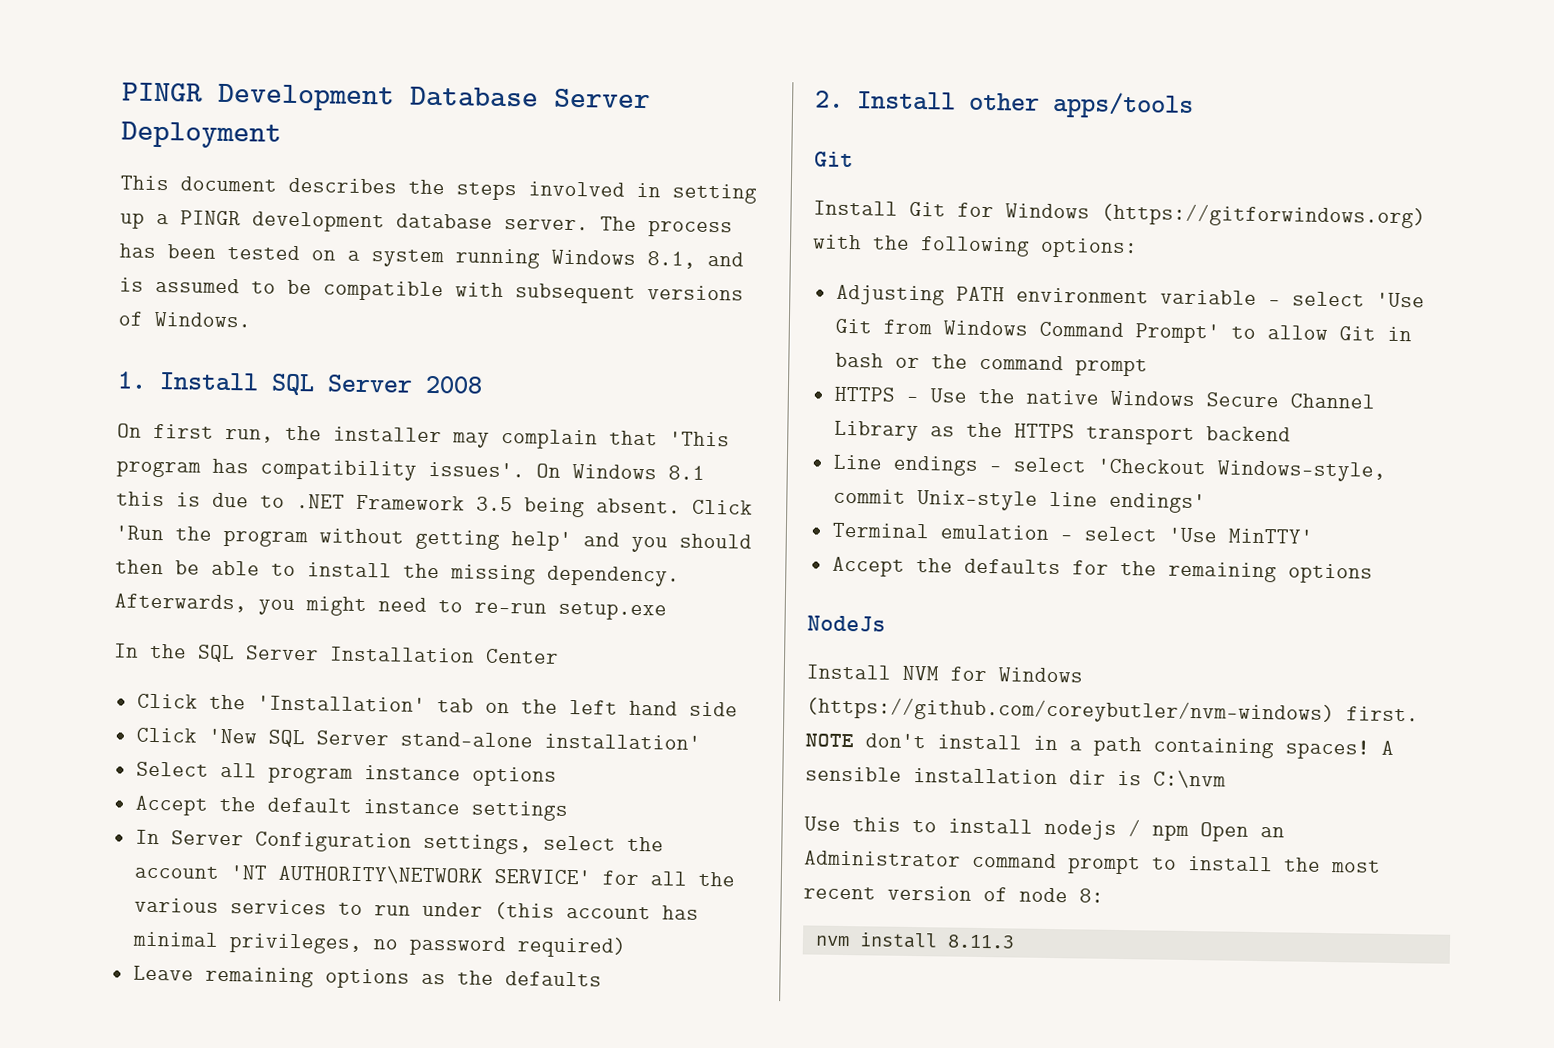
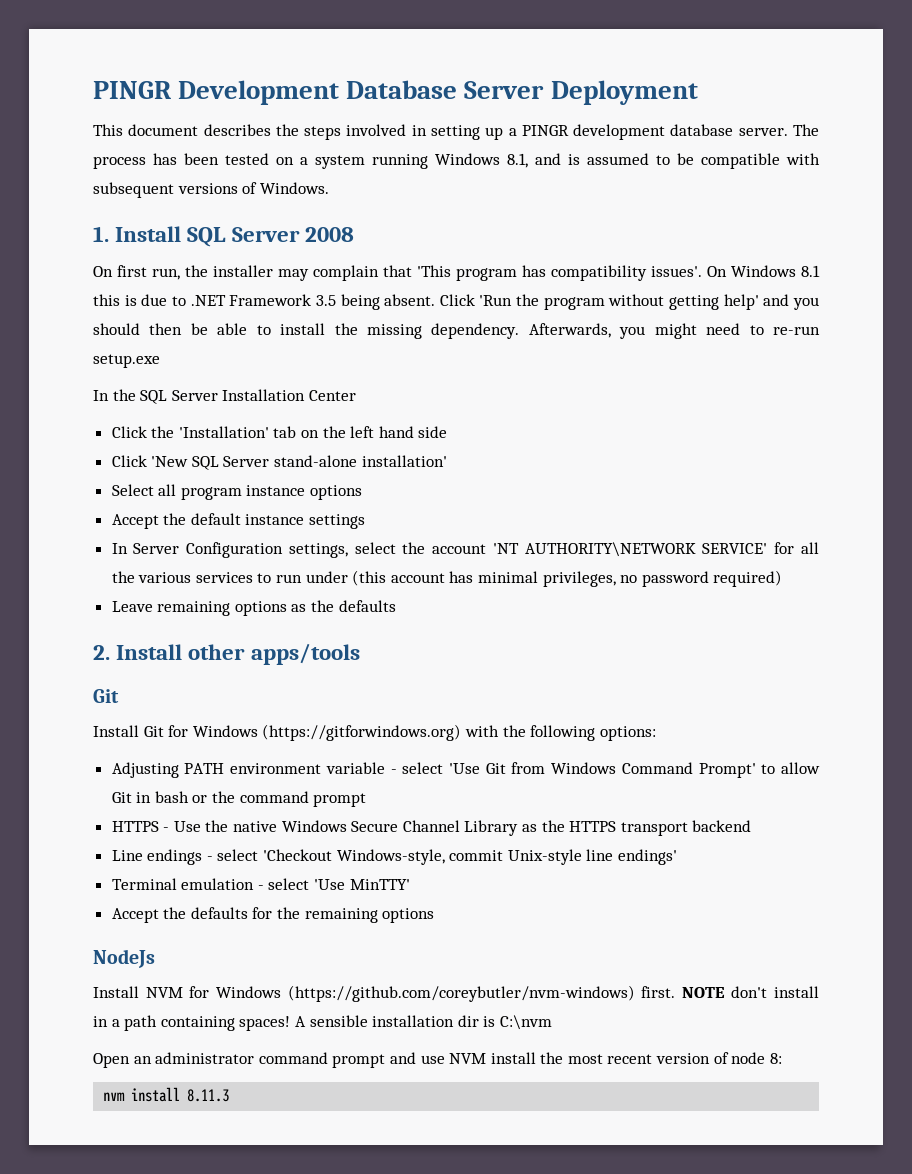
- Use this to install nodejs / npm Open an Administrator command prompt to install the most recent version of node 8:
+ Open an administrator command prompt and use NVM install the most recent version of node 8:

